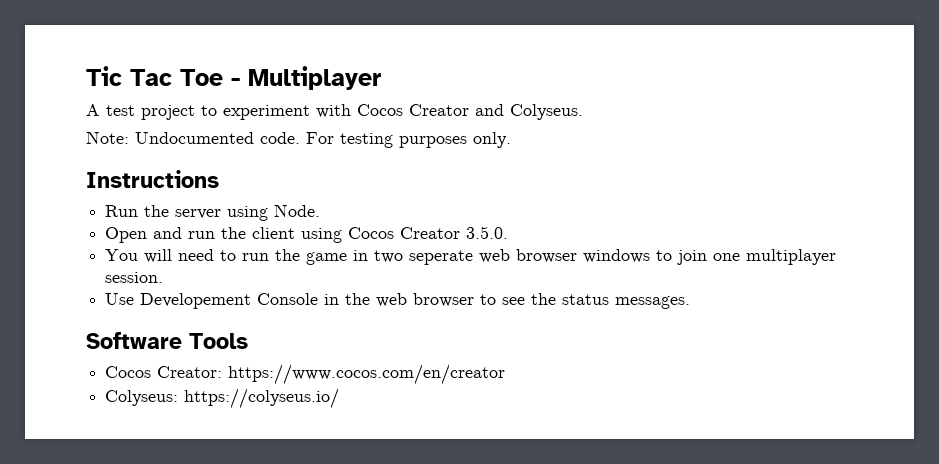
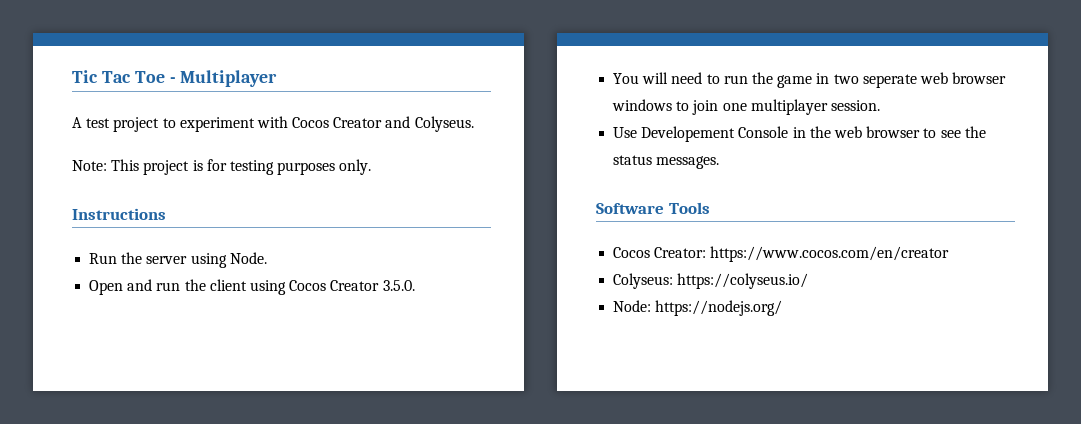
- Note: Undocumented code. For testing purposes only.
+ Note: This project is for testing purposes only.
+ Node: https://nodejs.org/

